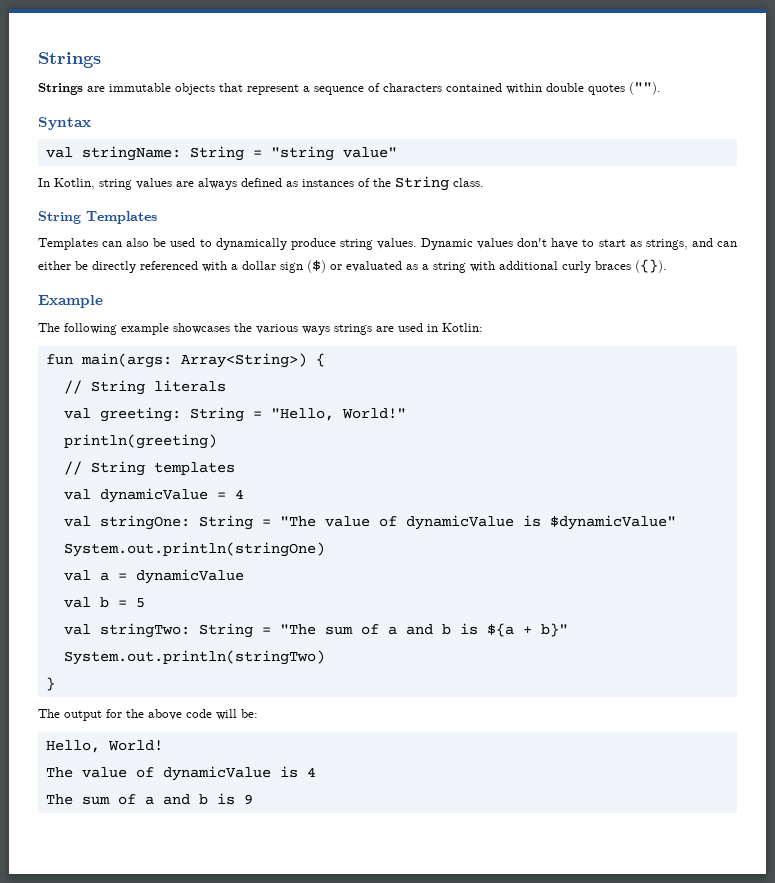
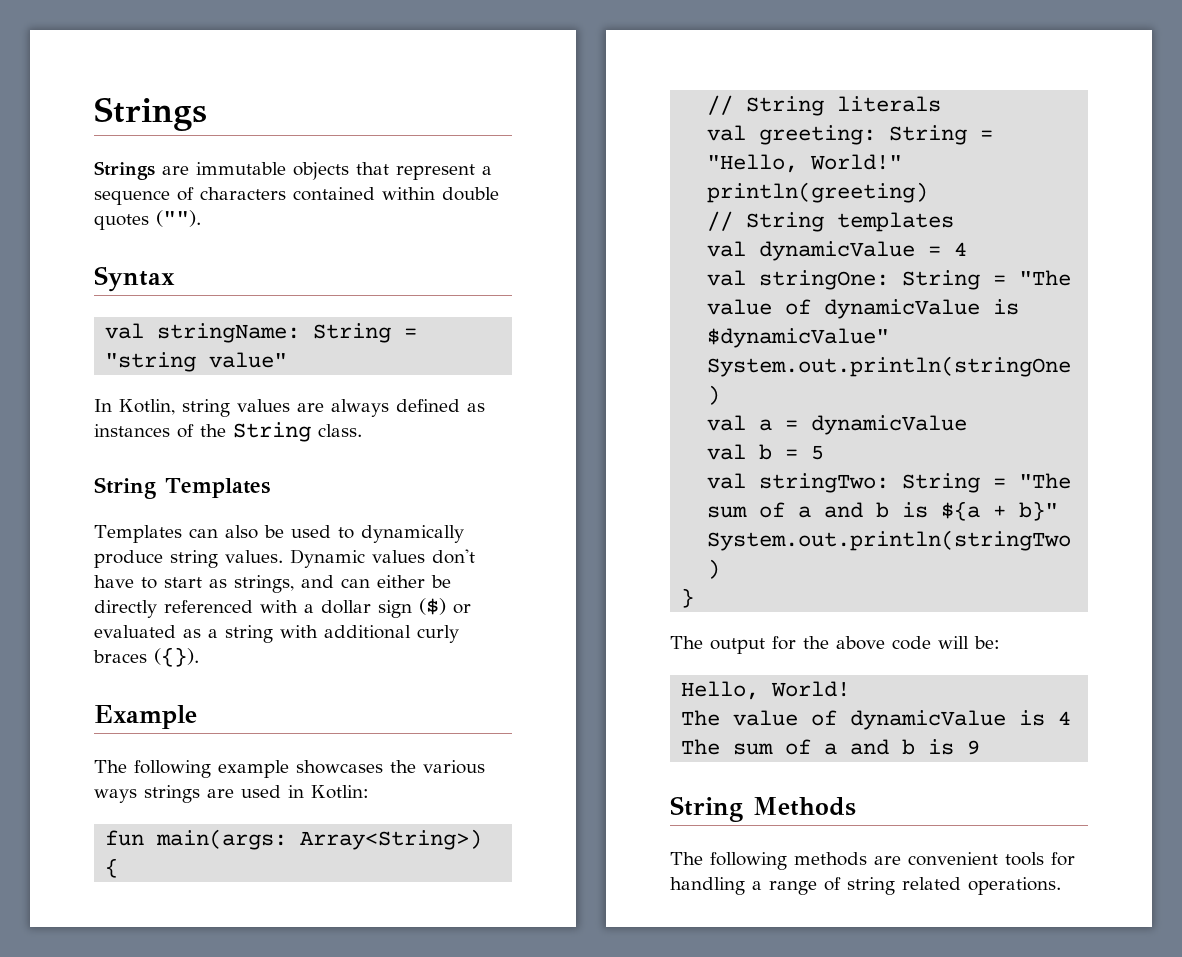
+ String Methods
+ The following methods are convenient tools for handling a range of string related operations.

